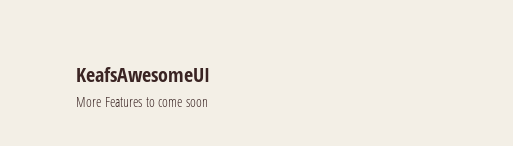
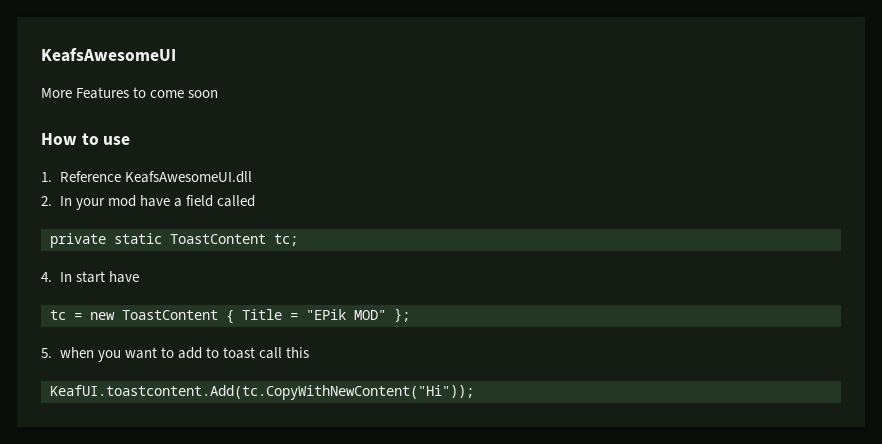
+ How to use
+ 1. Reference KeafsAwesomeUI.dll
+ 2. In your mod have a field called
+ private static ToastContent tc;
+ 4. In start have
+ tc = new ToastContent { Title = "EPik MOD" };
+ 5. when you want to add to toast call this
+ KeafUI.toastcontent.Add(tc.CopyWithNewContent("Hi"));

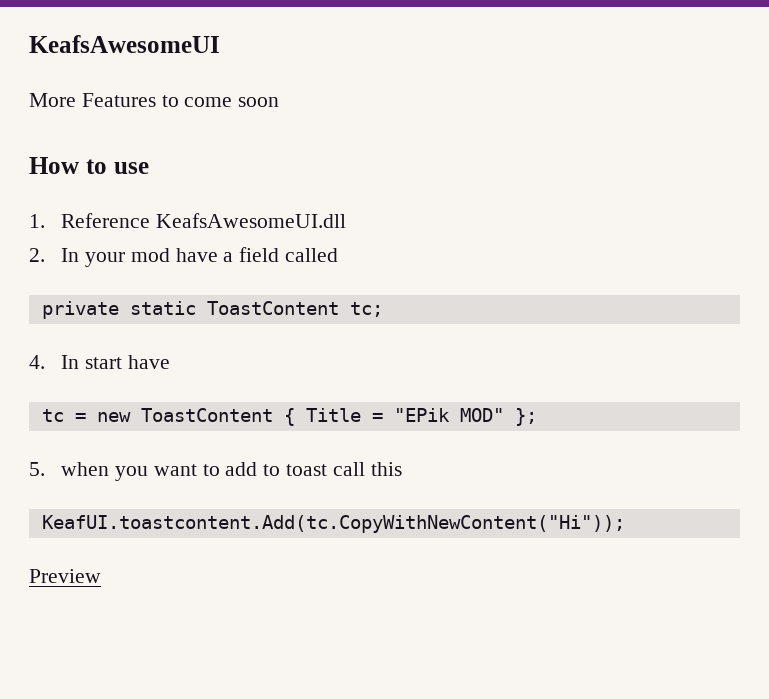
+ Preview

